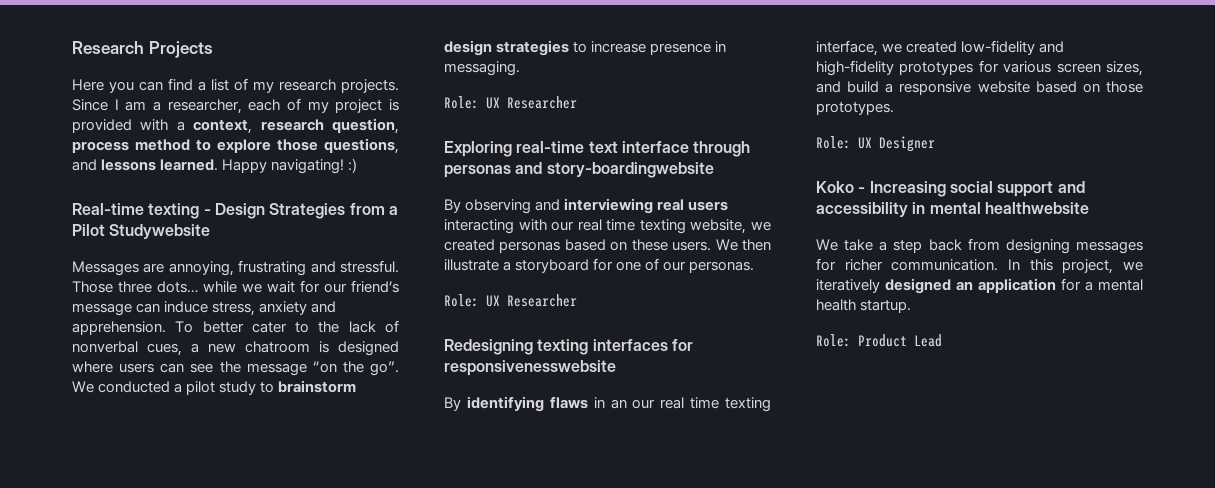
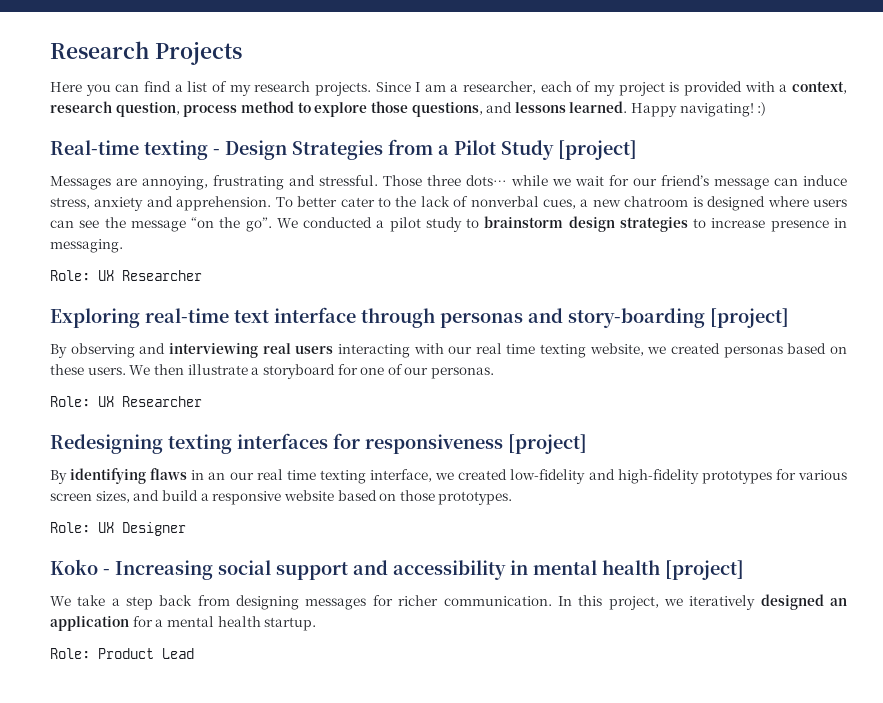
- Real-time texting - Design Strategies from a Pilot Studywebsite
+ Real-time texting - Design Strategies from a Pilot Study [project]
- Exploring real-time text interface through personas and story-boardingwebsite
+ Exploring real-time text interface through personas and story-boarding [project]
- Redesigning texting interfaces for responsivenesswebsite
+ Redesigning texting interfaces for responsiveness [project]
- Koko - Increasing social support and accessibility in mental healthwebsite
+ Koko - Increasing social support and accessibility in mental health [project]

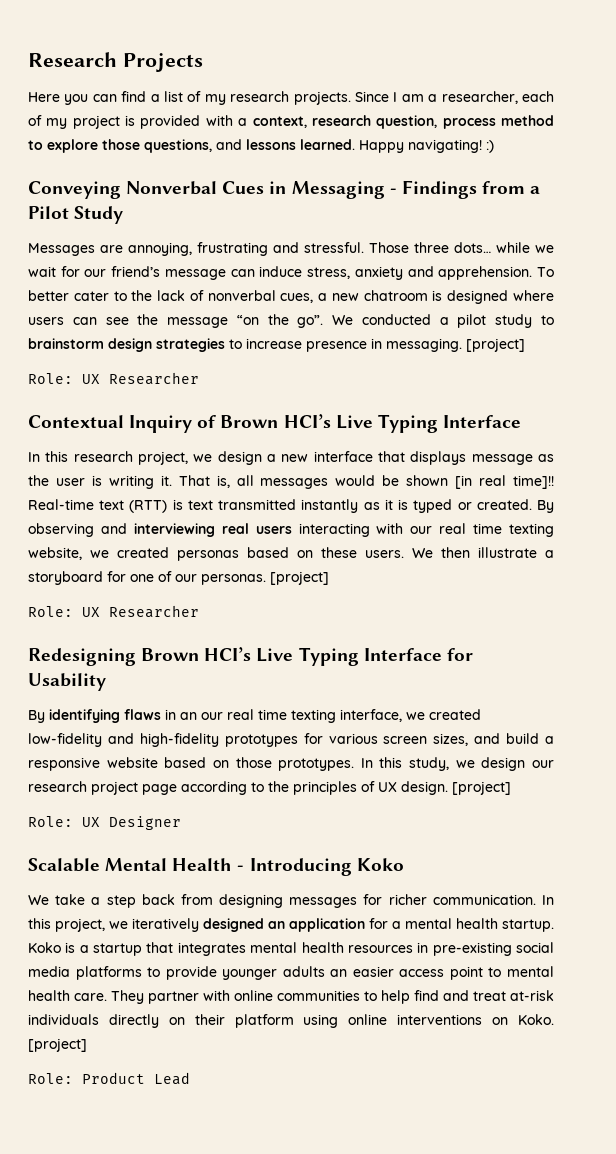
- Real-time texting - Design Strategies from a Pilot Study [project]
+ Conveying Nonverbal Cues in Messaging - Findings from a Pilot Study
- We conducted a pilot study to brainstorm design strategies to increase presence in messaging.
+ We conducted a pilot study to brainstorm design strategies to increase presence in messaging. [project]
  Role: UX Researcher
- Exploring real-time text interface through personas and story-boarding [project]
- By observing and interviewing real users interacting with our real time texting website, we created personas based on these users.
+ Contextual Inquiry of Brown HCI’s Live Typing Interface
+ In this research project, we design a new interface that displays message as the user is writing it. That is, all messages would be shown [in real time]!! Real-time text (RTT) is text transmitted instantly as it is typed or created. By observing and interviewing real users interacting with our real time texting website, we created personas based on these users.
- We then illustrate a storyboard for one of our personas.
+ We then illustrate a storyboard for one of our personas. [project]
- Redesigning texting interfaces for responsiveness [project]
+ Redesigning Brown HCI’s Live Typing Interface for Usability
- By identifying flaws in an our real time texting interface, we created low-fidelity and high-fidelity prototypes for various screen sizes, and build a responsive website based on those prototypes.
+ By identifying flaws in an our real time texting interface, we created low-fidelity and high-fidelity prototypes for various screen sizes, and build a responsive website based on those prototypes. In this study, we design our research project page according to the principles of UX design. [project]
  Role: UX Designer
- Koko - Increasing social support and accessibility in mental health [project]
+ Scalable Mental Health - Introducing Koko
+ Koko is a startup that integrates mental health resources in pre-existing social media platforms to provide younger adults an easier access point to mental health care. They partner with online communities to help find and treat at-risk individuals directly on their platform using online interventions on Koko. [project]

